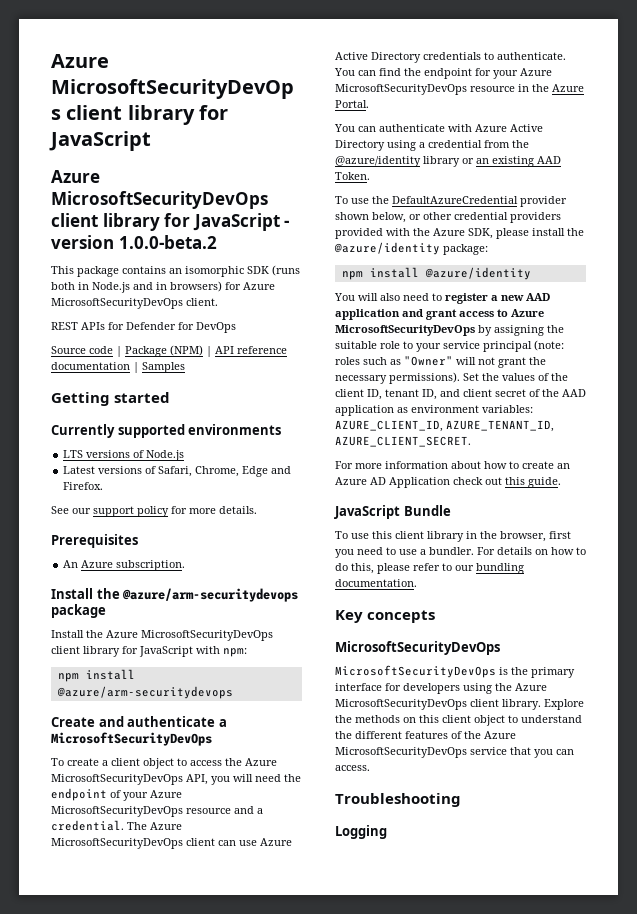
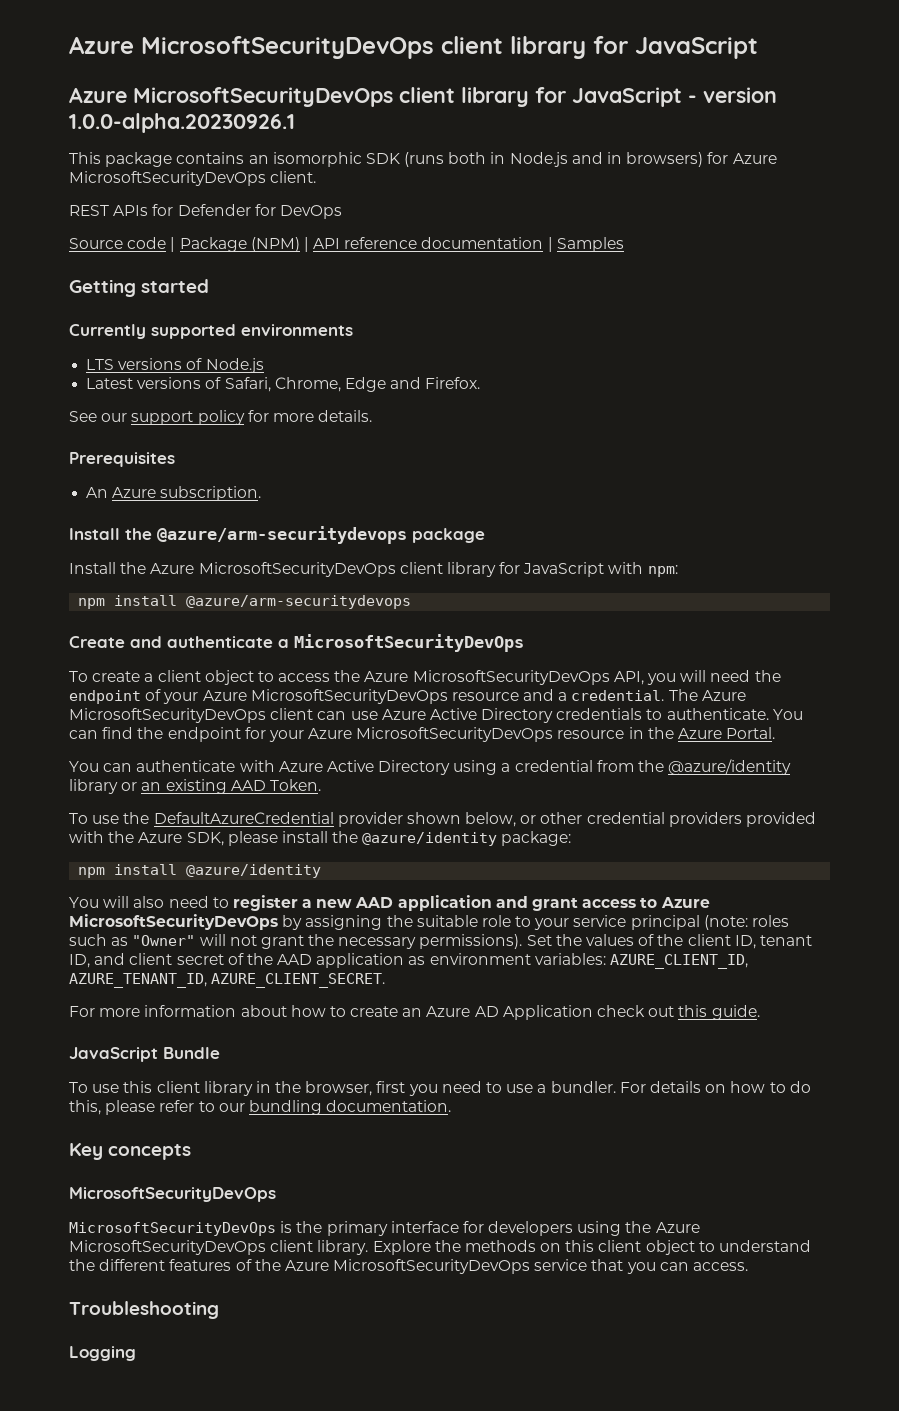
- Azure MicrosoftSecurityDevOps client library for JavaScript - version 1.0.0-beta.2
+ Azure MicrosoftSecurityDevOps client library for JavaScript - version 1.0.0-alpha.20230926.1

